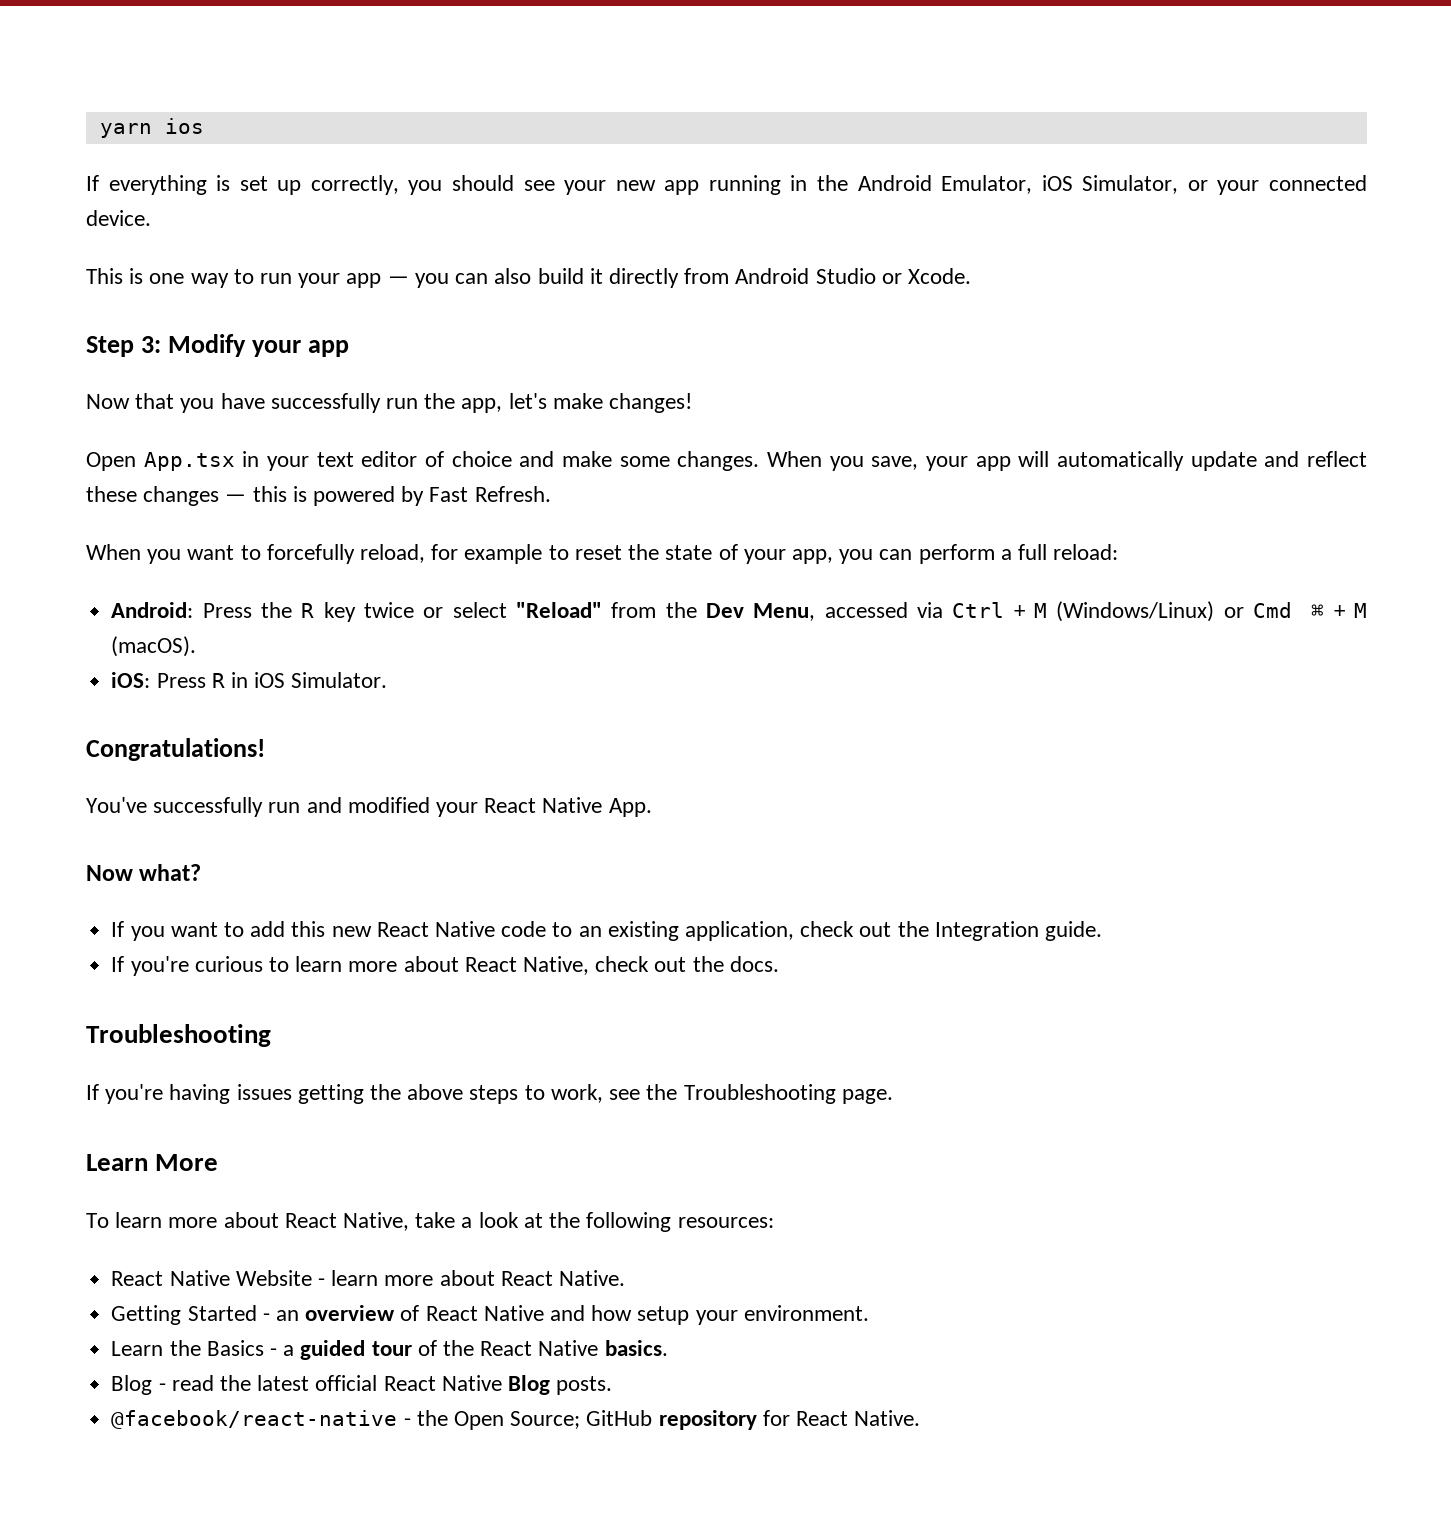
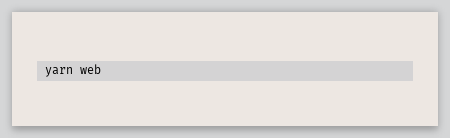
- yarn ios
- If everything is set up correctly, you should see your new app running in the Android Emulator, iOS Simulator, or your connected device.
- This is one way to run your app — you can also build it directly from Android Studio or Xcode.
- Step 3: Modify your app
- Now that you have successfully run the app, let's make changes!
- Open App.tsx in your text editor of choice and make some changes. When you save, your app will automatically update and reflect these changes — this is powered by Fast Refresh.
- When you want to forcefully reload, for example to reset the state of your app, you can perform a full reload:
- Android: Press the R key twice or select "Reload" from the Dev Menu, accessed via Ctrl + M (Windows/Linux) or Cmd ⌘ + M (macOS).
- iOS: Press R in iOS Simulator.
- Congratulations!
- You've successfully run and modified your React Native App.
- Now what?
- If you want to add this new React Native code to an existing application, check out the Integration guide.
- If you're curious to learn more about React Native, check out the docs.
- Troubleshooting
- If you're having issues getting the above steps to work, see the Troubleshooting page.
- Learn More
- To learn more about React Native, take a look at the following resources:
- React Native Website - learn more about React Native.
- Getting Started - an overview of React Native and how setup your environment.
- Learn the Basics - a guided tour of the React Native basics.
- Blog - read the latest official React Native Blog posts.
- @facebook/react-native - the Open Source; GitHub repository for React Native.
+ yarn web

